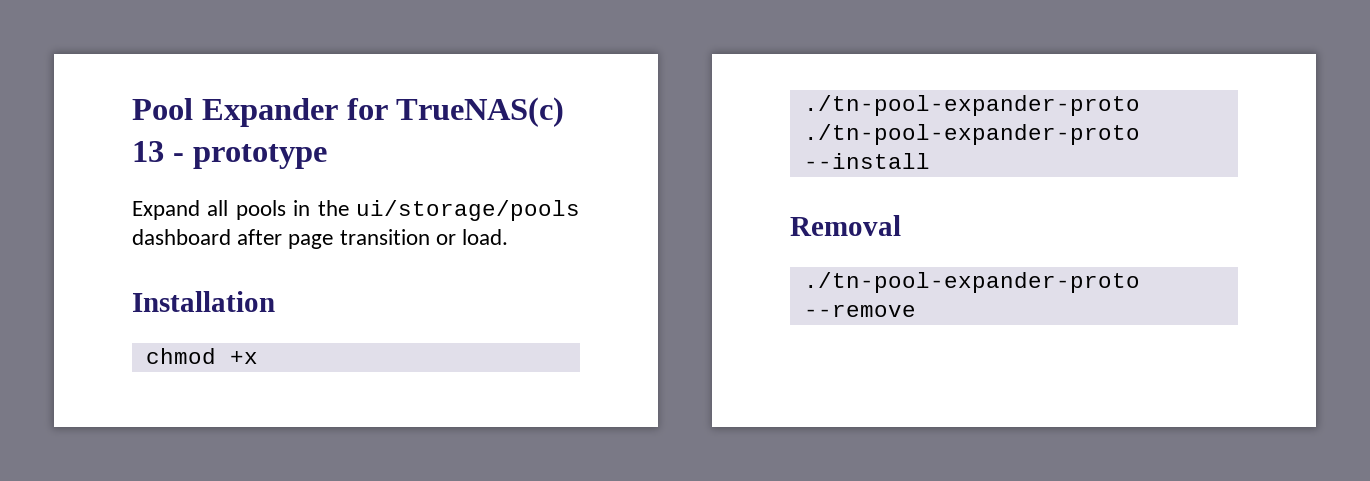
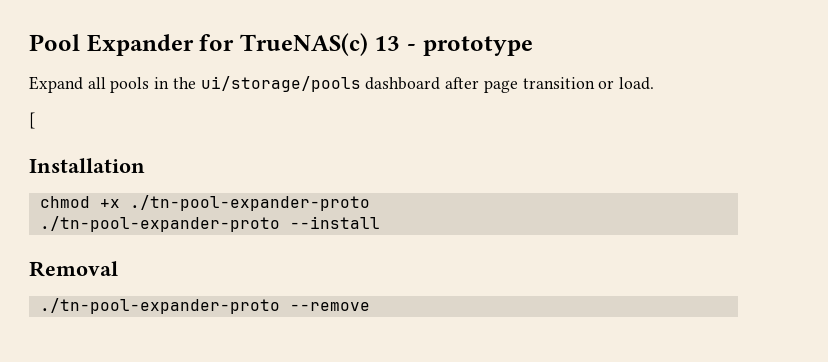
+ [

